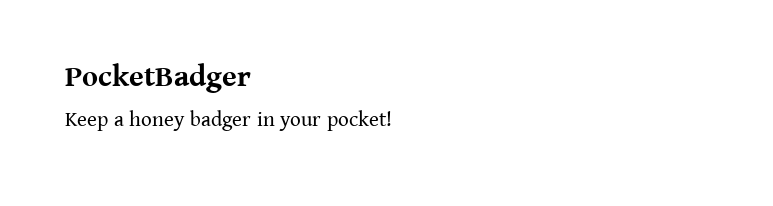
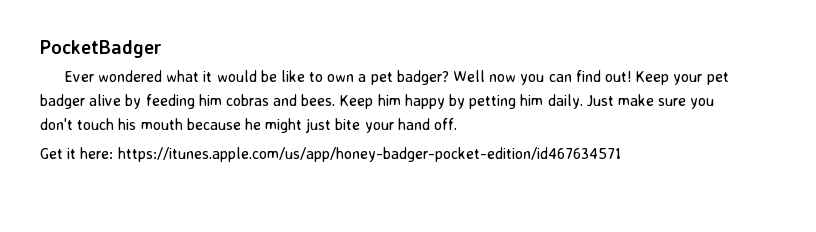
- Keep a honey badger in your pocket!
+ Ever wondered what it would be like to own a pet badger? Well now you can find out! Keep your pet badger alive by feeding him cobras and bees. Keep him happy by petting him daily. Just make sure you don't touch his mouth because he might just bite your hand off.
+ Get it here: https://itunes.apple.com/us/app/honey-badger-pocket-edition/id467634571

